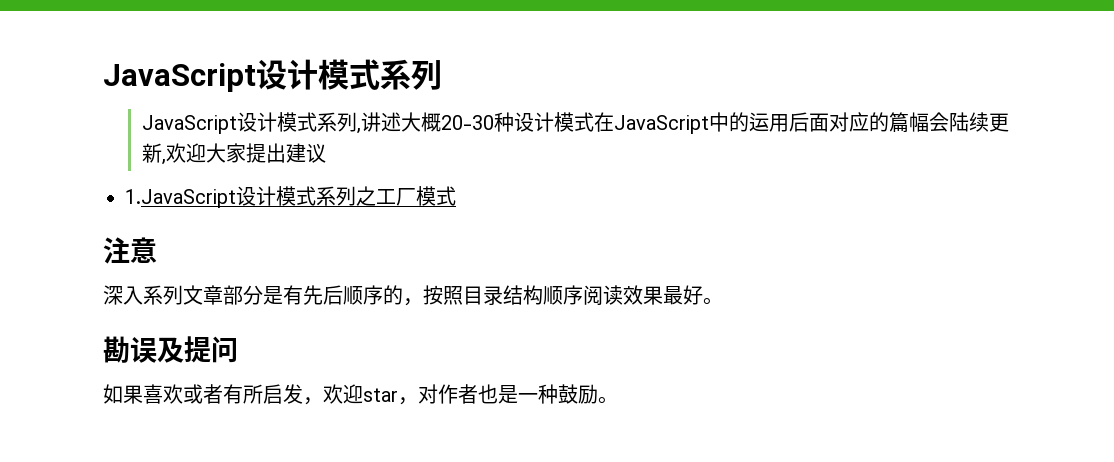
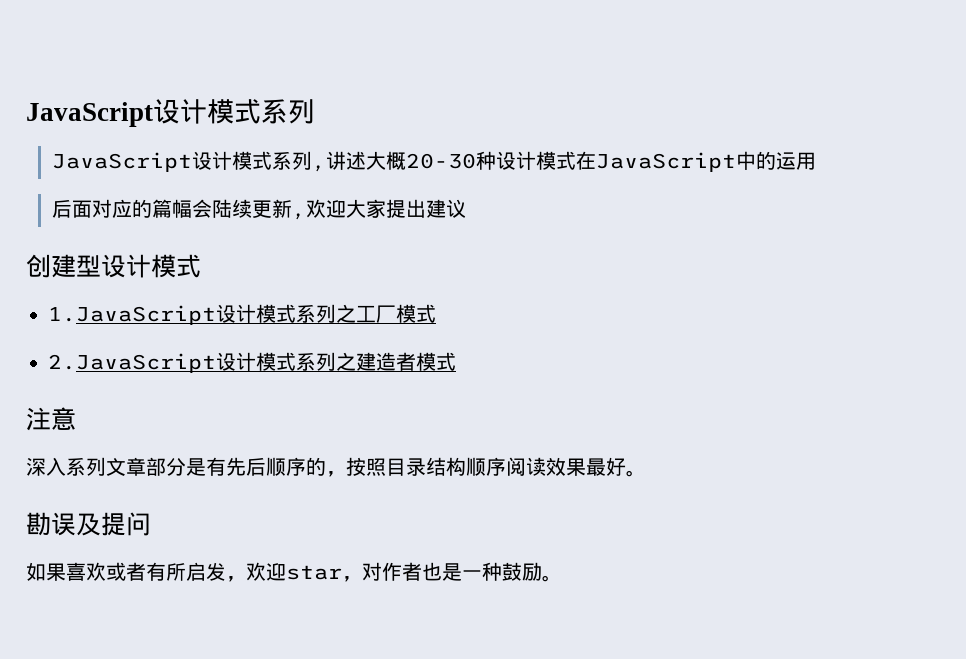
- JavaScript设计模式系列,讲述大概20-30种设计模式在JavaScript中的运用后面对应的篇幅会陆续更新,欢迎大家提出建议
+ JavaScript设计模式系列,讲述大概20-30种设计模式在JavaScript中的运用
+ 后面对应的篇幅会陆续更新,欢迎大家提出建议
+ 创建型设计模式
+ 2.JavaScript设计模式系列之建造者模式

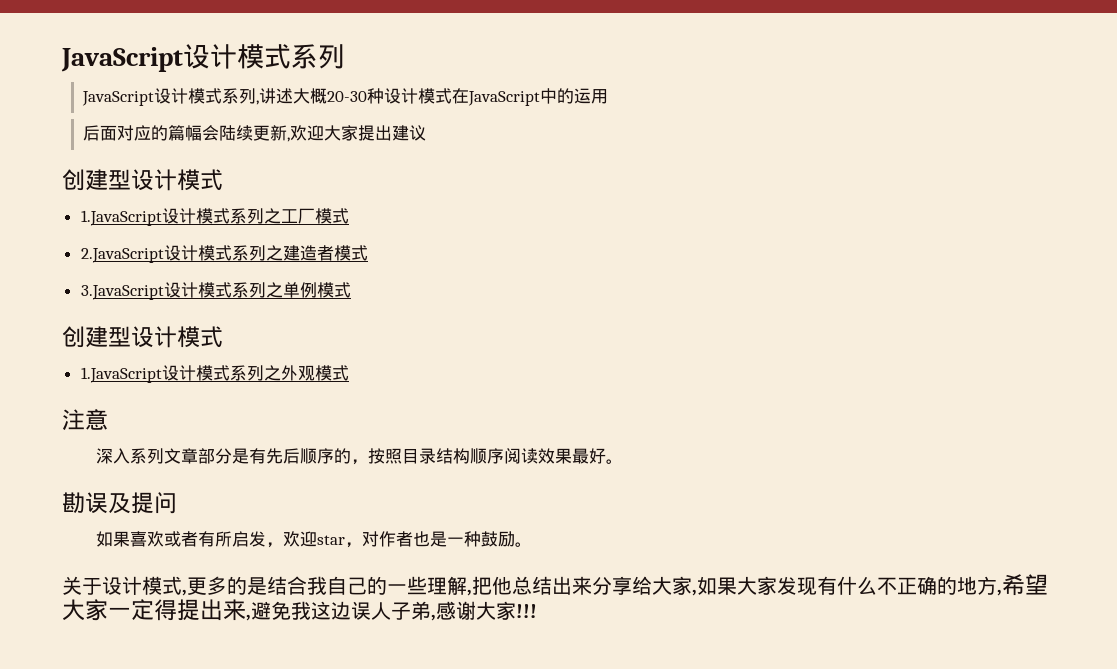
+ 3.JavaScript设计模式系列之单例模式
+ 创建型设计模式
+ 1.JavaScript设计模式系列之外观模式
+ 关于设计模式,更多的是结合我自己的一些理解,把他总结出来分享给大家,如果大家发现有什么不正确的地方,希望大家一定得提出来,避免我这边误人子弟,感谢大家!!!

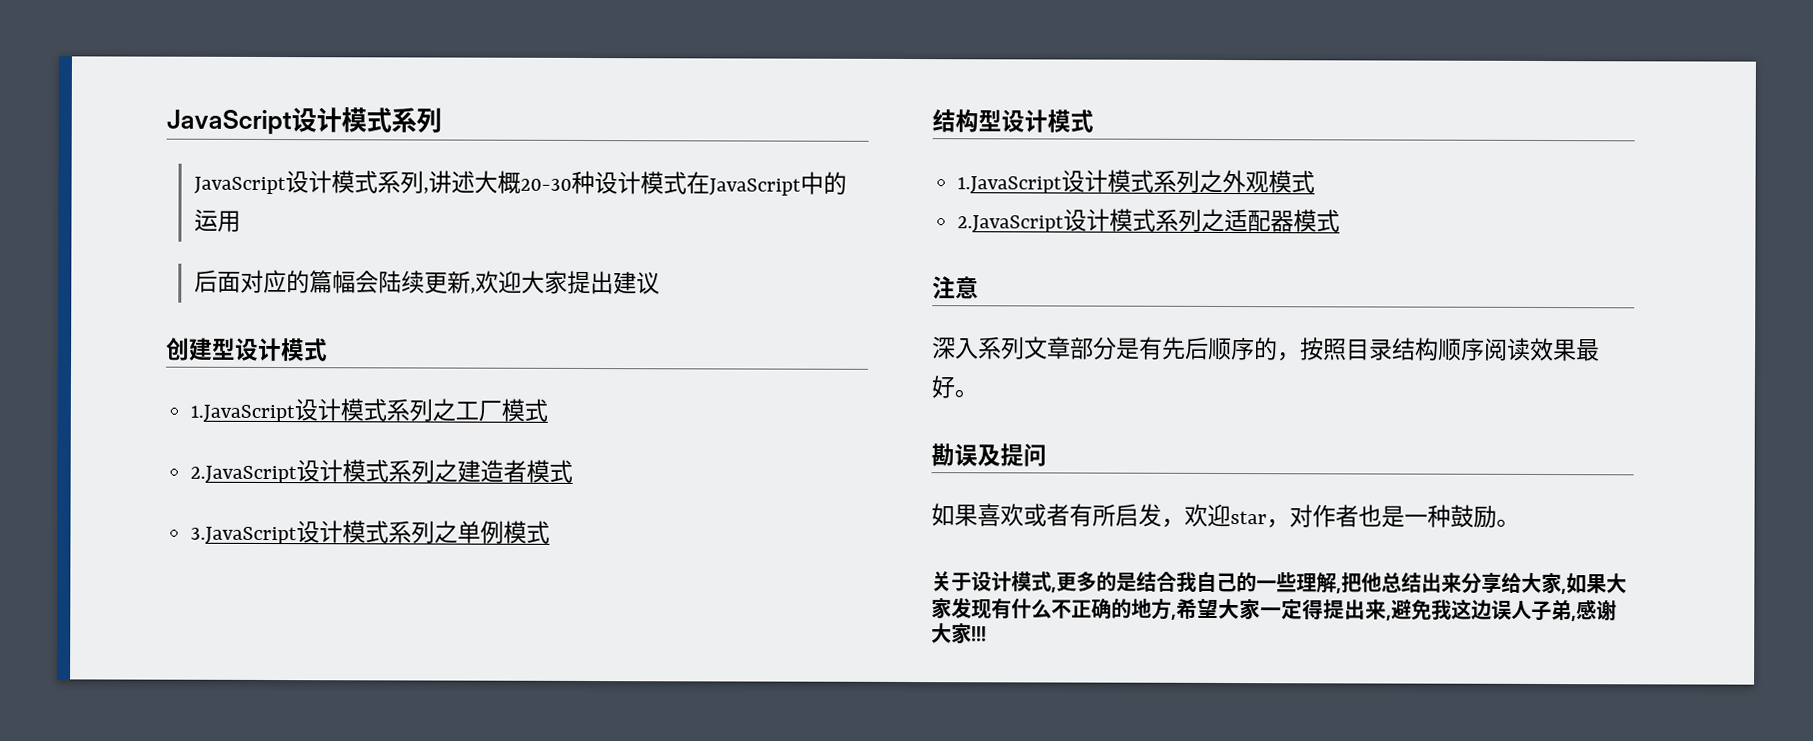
  3.JavaScript设计模式系列之单例模式
- 创建型设计模式
+ 结构型设计模式
+ 2.JavaScript设计模式系列之适配器模式

